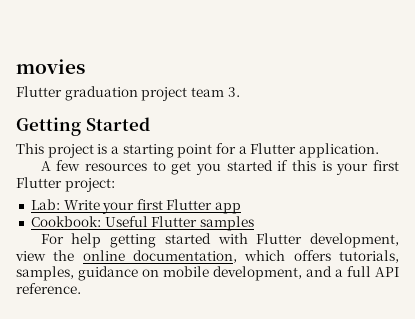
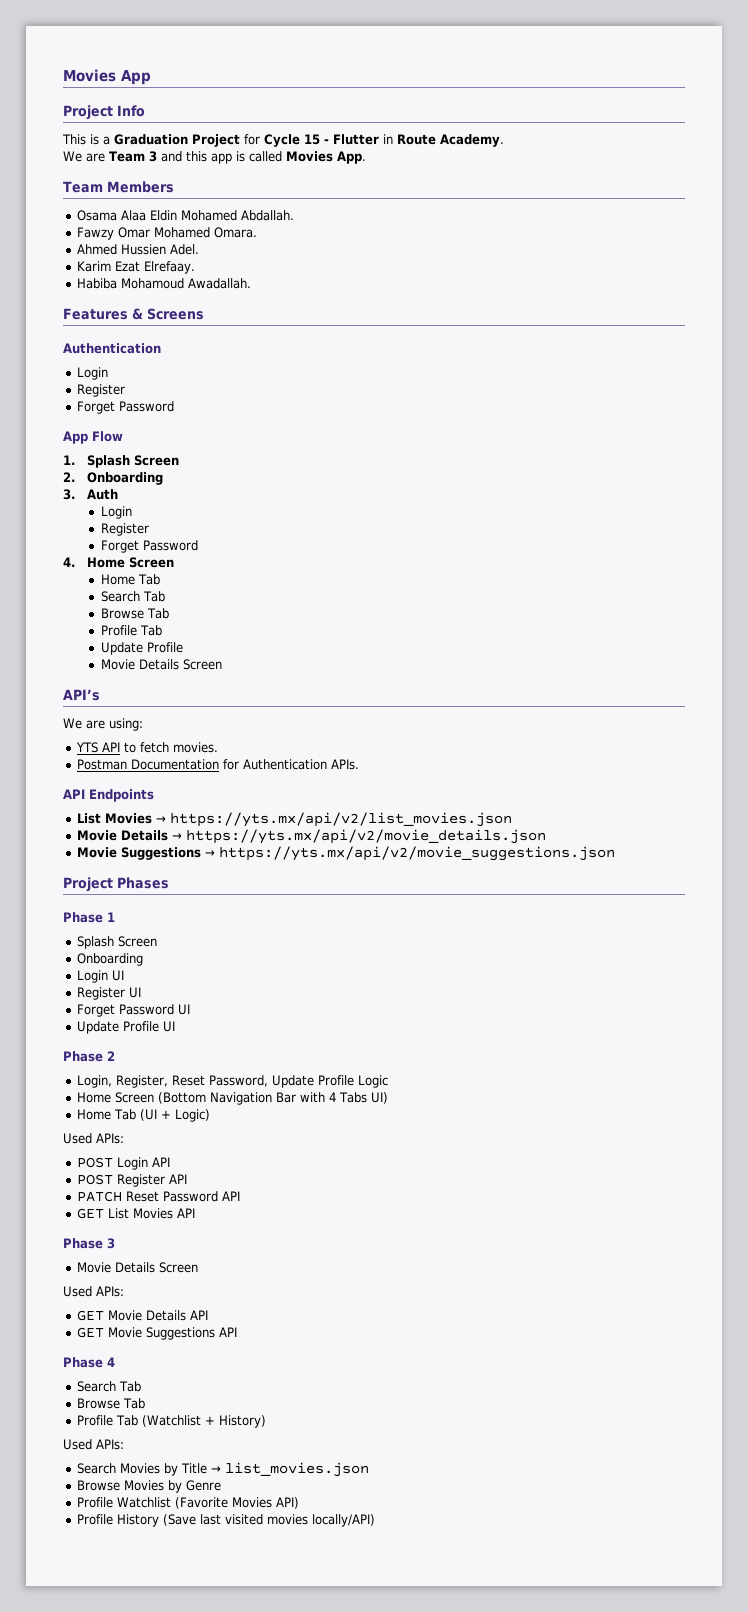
- movies
- Flutter graduation project team 3.
- Getting Started
+ Movies App
+ Project Info
- This project is a starting point for a Flutter application.
- A few resources to get you started if this is your first Flutter project:
- Lab: Write your first Flutter app
- Cookbook: Useful Flutter samples
- For help getting started with Flutter development, view the online documentation, which offers tutorials, samples, guidance on mobile development, and a full API reference.
+ This is a Graduation Project for Cycle 15 - Flutter in Route Academy.
+ We are Team 3 and this app is called Movies App.
+ Team Members
+ Osama Alaa Eldin Mohamed Abdallah.
+ Fawzy Omar Mohamed Omara.
+ Ahmed Hussien Adel.
+ Karim Ezat Elrefaay.
+ Habiba Mohamoud Awadallah.
+ Features & Screens
+ Authentication
+ Login
+ Register
+ Forget Password
+ App Flow
+ 1. Splash Screen
+ 2. Onboarding
+ 3. Auth
+ Login
+ Register
+ Forget Password
+ 4. Home Screen
+ Home Tab
+ Search Tab
+ Browse Tab
+ Profile Tab
+ Update Profile
+ Movie Details Screen
+ API’s
+ We are using:
+ YTS API to fetch movies.
+ Postman Documentation for Authentication APIs.
+ API Endpoints
+ List Movies → https://yts.mx/api/v2/list_movies.json
+ Movie Details → https://yts.mx/api/v2/movie_details.json
+ Movie Suggestions → https://yts.mx/api/v2/movie_suggestions.json
+ Project Phases
+ Phase 1
+ Splash Screen
+ Onboarding
+ Login UI
+ Register UI
+ Forget Password UI
+ Update Profile UI
+ Phase 2
+ Login, Register, Reset Password, Update Profile Logic
+ Home Screen (Bottom Navigation Bar with 4 Tabs UI)
+ Home Tab (UI + Logic)
+ Used APIs:
+ POST Login API
+ POST Register API
+ PATCH Reset Password API
+ GET List Movies API
+ Phase 3
+ Movie Details Screen
+ Used APIs:
+ GET Movie Details API
+ GET Movie Suggestions API
+ Phase 4
+ Search Tab
+ Browse Tab
+ Profile Tab (Watchlist + History)
+ Used APIs:
+ Search Movies by Title → list_movies.json
+ Browse Movies by Genre
+ Profile Watchlist (Favorite Movies API)
+ Profile History (Save last visited movies locally/API)

